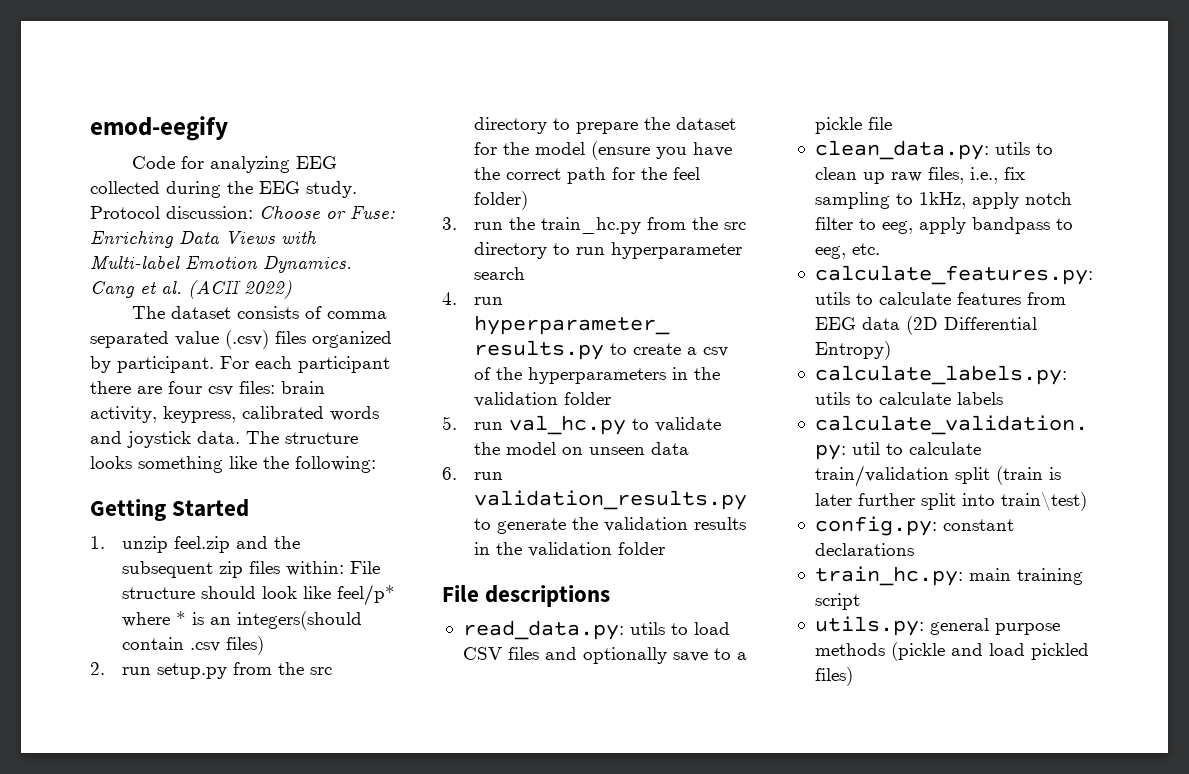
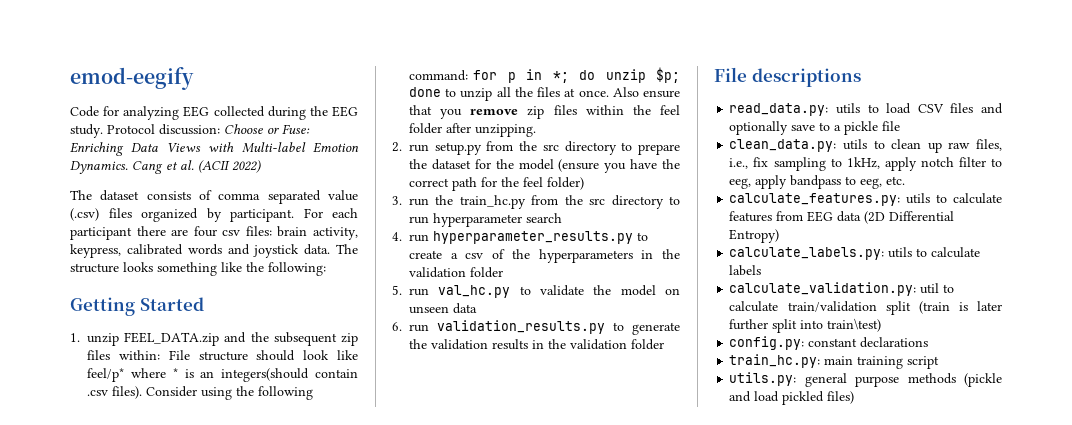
- 1. unzip feel.zip and the subsequent zip files within: File structure should look like feel/p* where * is an integers(should contain .csv files)
+ 1. unzip FEEL_DATA.zip and the subsequent zip files within: File structure should look like feel/p* where * is an integers(should contain .csv files). Consider using the following command: for p in *; do unzip $p; done to unzip all the files at once. Also ensure that you remove zip files within the feel folder after unzipping.

